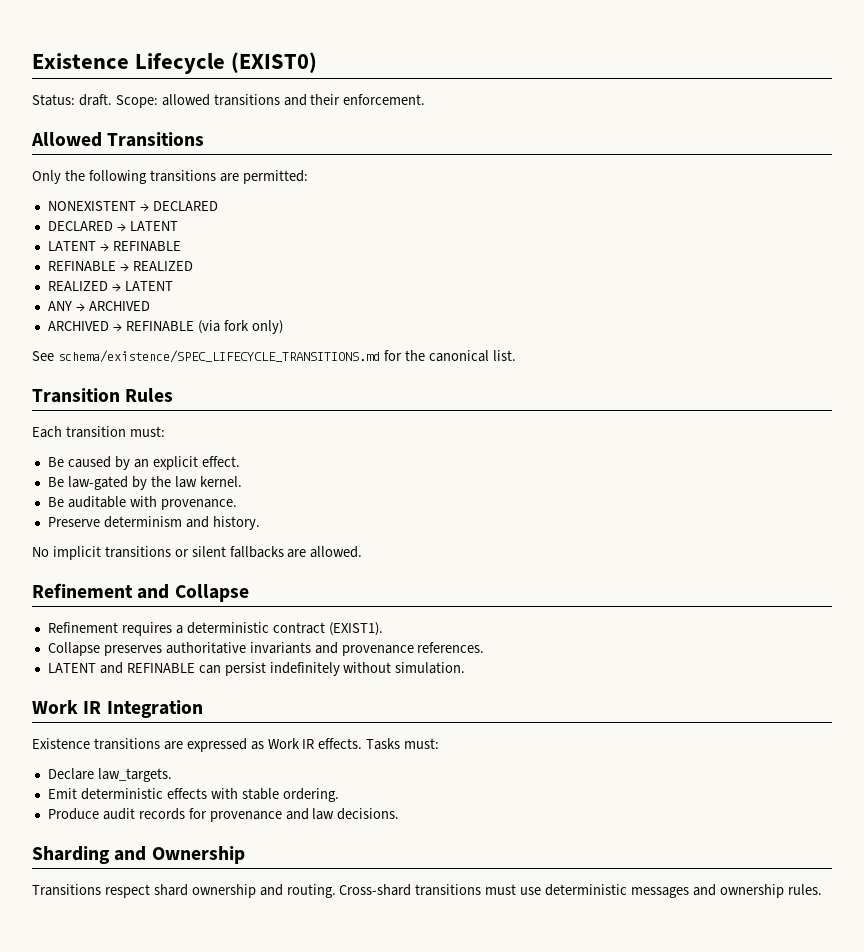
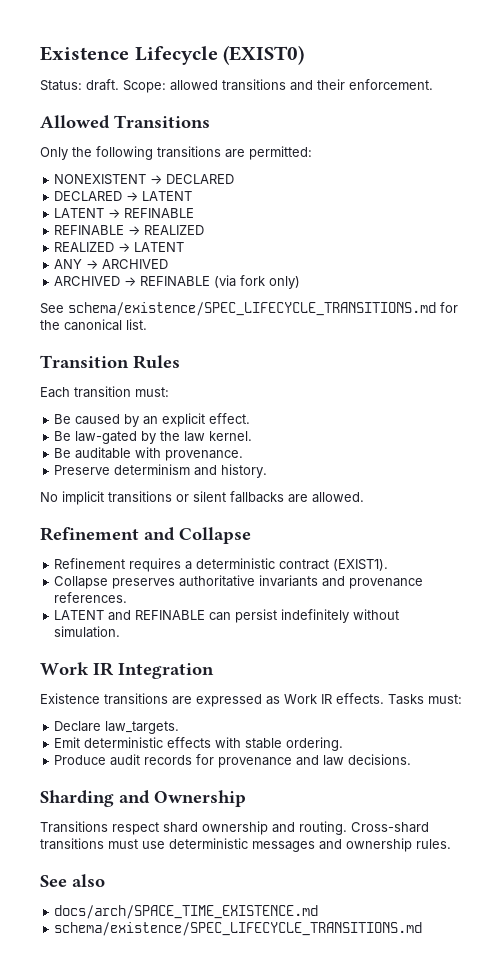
+ See also
+ docs/arch/SPACE_TIME_EXISTENCE.md
+ schema/existence/SPEC_LIFECYCLE_TRANSITIONS.md

